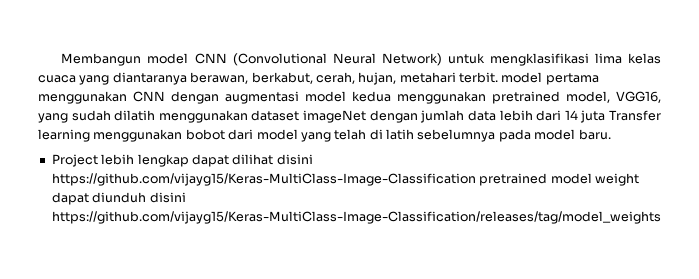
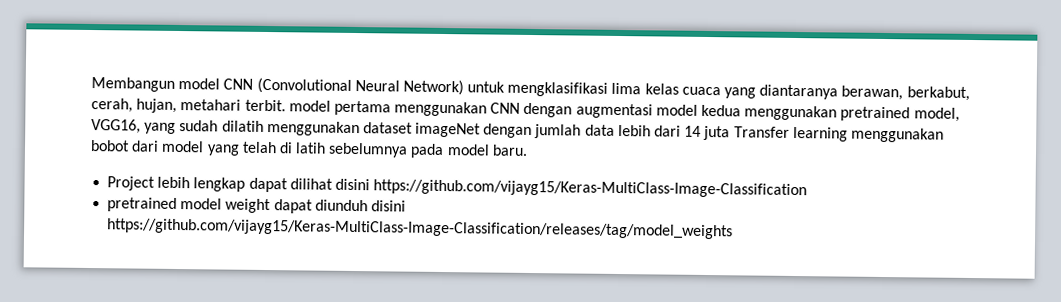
- Project lebih lengkap dapat dilihat disini https://github.com/vijayg15/Keras-MultiClass-Image-Classification pretrained model weight dapat diunduh disini https://github.com/vijayg15/Keras-MultiClass-Image-Classification/releases/tag/model_weights
+ Project lebih lengkap dapat dilihat disini https://github.com/vijayg15/Keras-MultiClass-Image-Classification
+ pretrained model weight dapat diunduh disini https://github.com/vijayg15/Keras-MultiClass-Image-Classification/releases/tag/model_weights

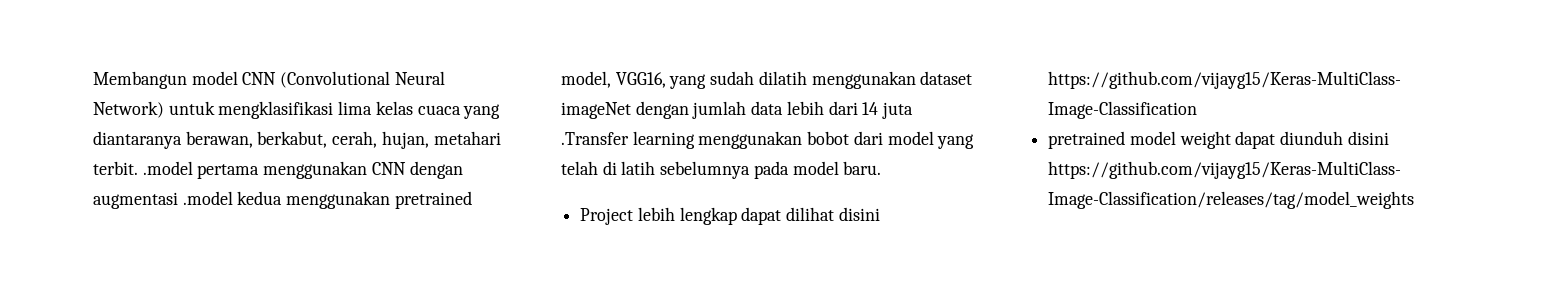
- Membangun model CNN (Convolutional Neural Network) untuk mengklasifikasi lima kelas cuaca yang diantaranya berawan, berkabut, cerah, hujan, metahari terbit. model pertama menggunakan CNN dengan augmentasi model kedua menggunakan pretrained model, VGG16, yang sudah dilatih menggunakan dataset imageNet dengan jumlah data lebih dari 14 juta Transfer learning menggunakan bobot dari model yang telah di latih sebelumnya pada model baru.
+ Membangun model CNN (Convolutional Neural Network) untuk mengklasifikasi lima kelas cuaca yang diantaranya berawan, berkabut, cerah, hujan, metahari terbit. .model pertama menggunakan CNN dengan augmentasi .model kedua menggunakan pretrained model, VGG16, yang sudah dilatih menggunakan dataset imageNet dengan jumlah data lebih dari 14 juta .Transfer learning menggunakan bobot dari model yang telah di latih sebelumnya pada model baru.

